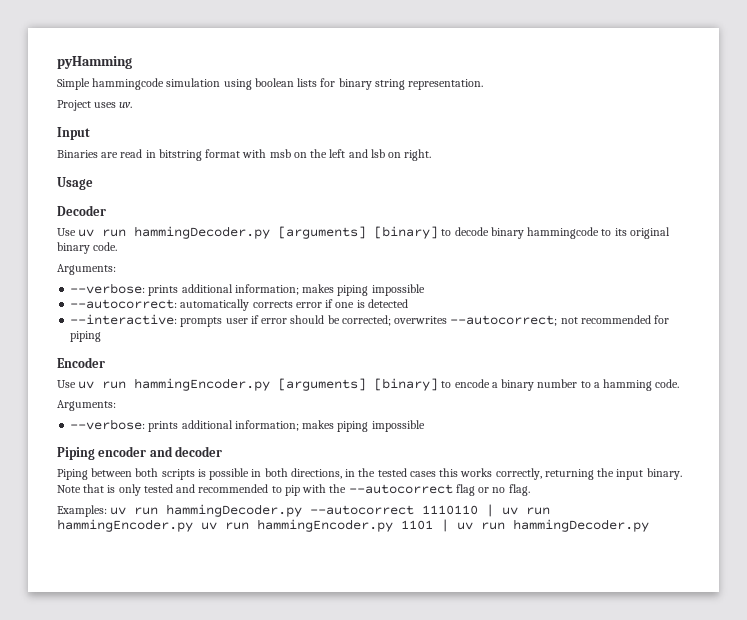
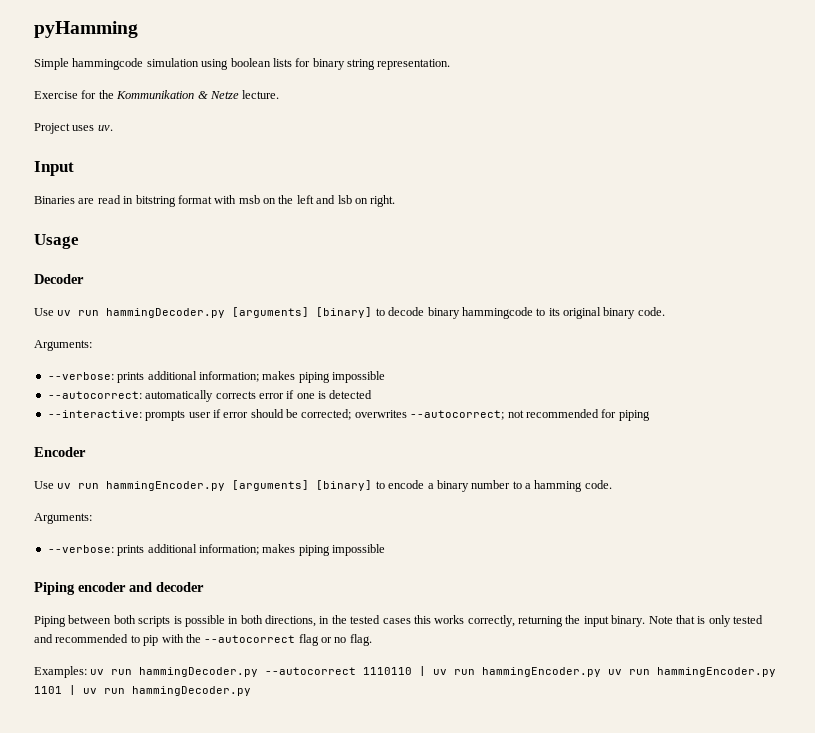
+ Exercise for the Kommunikation & Netze lecture.

